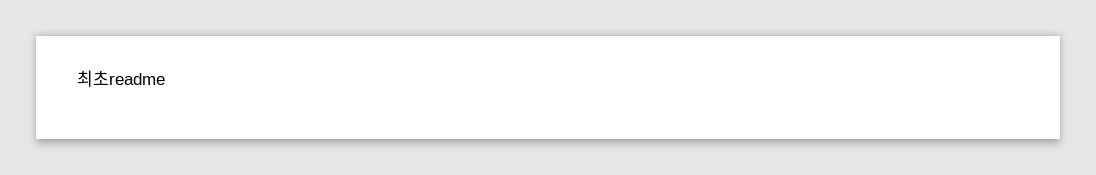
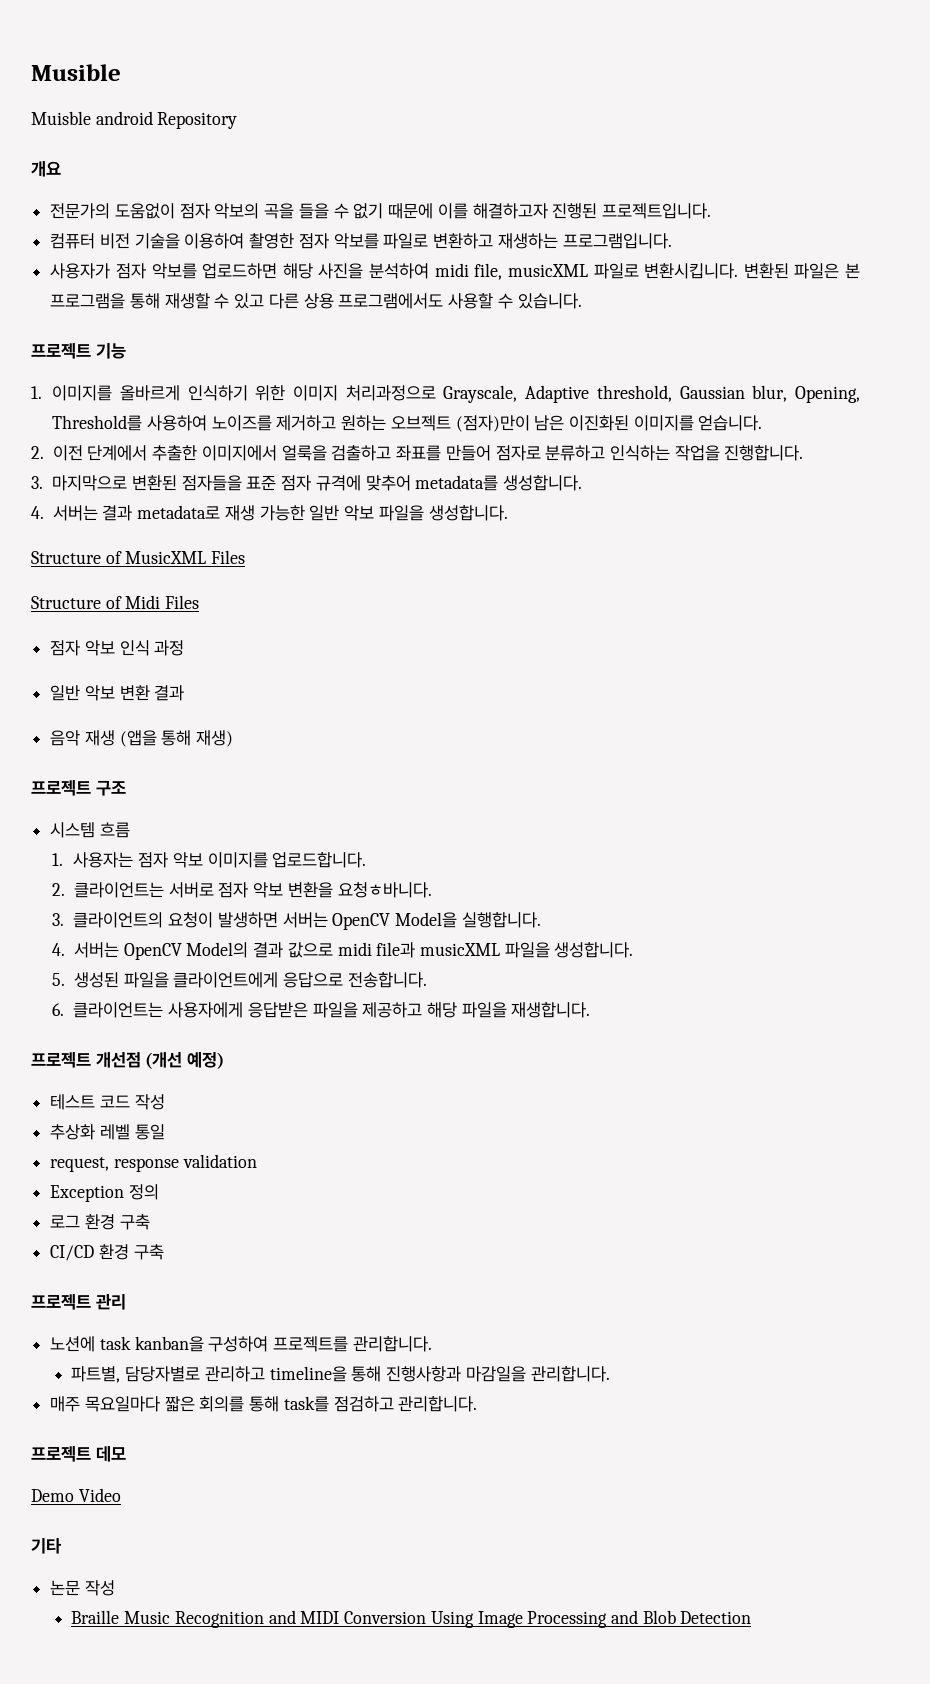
- 최초readme
+ Musible
+ Muisble android Repository
+ 개요
+ 전문가의 도움없이 점자 악보의 곡을 들을 수 없기 때문에 이를 해결하고자 진행된 프로젝트입니다.
+ 컴퓨터 비전 기술을 이용하여 촬영한 점자 악보를 파일로 변환하고 재생하는 프로그램입니다.
+ 사용자가 점자 악보를 업로드하면 해당 사진을 분석하여 midi file, musicXML 파일로 변환시킵니다. 변환된 파일은 본 프로그램을 통해 재생할 수 있고 다른 상용 프로그램에서도 사용할 수 있습니다.
+ 프로젝트 기능
+ 1. 이미지를 올바르게 인식하기 위한 이미지 처리과정으로 Grayscale, Adaptive threshold, Gaussian blur, Opening, Threshold를 사용하여 노이즈를 제거하고 원하는 오브젝트 (점자)만이 남은 이진화된 이미지를 얻습니다.
+ 2. 이전 단계에서 추출한 이미지에서 얼룩을 검출하고 좌표를 만들어 점자로 분류하고 인식하는 작업을 진행합니다.
+ 3. 마지막으로 변환된 점자들을 표준 점자 규격에 맞추어 metadata를 생성합니다.
+ 4. 서버는 결과 metadata로 재생 가능한 일반 악보 파일을 생성합니다.
+ Structure of MusicXML Files
+ Structure of Midi Files
+ 점자 악보 인식 과정
+ 일반 악보 변환 결과
+ 음악 재생 (앱을 통해 재생)
+ 프로젝트 구조
+ 시스템 흐름
+ 1. 사용자는 점자 악보 이미지를 업로드합니다.
+ 2. 클라이언트는 서버로 점자 악보 변환을 요청ㅎ바니다.
+ 3. 클라이언트의 요청이 발생하면 서버는 OpenCV Model을 실행합니다.
+ 4. 서버는 OpenCV Model의 결과 값으로 midi file과 musicXML 파일을 생성합니다.
+ 5. 생성된 파일을 클라이언트에게 응답으로 전송합니다.
+ 6. 클라이언트는 사용자에게 응답받은 파일을 제공하고 해당 파일을 재생합니다.
+ 프로젝트 개선점 (개선 예정)
+ 테스트 코드 작성
+ 추상화 레벨 통일
+ request, response validation
+ Exception 정의
+ 로그 환경 구축
+ CI/CD 환경 구축
+ 프로젝트 관리
+ 노션에 task kanban을 구성하여 프로젝트를 관리합니다.
+ 파트별, 담당자별로 관리하고 timeline을 통해 진행사항과 마감일을 관리합니다.
+ 매주 목요일마다 짧은 회의를 통해 task를 점검하고 관리합니다.
+ 프로젝트 데모
+ Demo Video
+ 기타
+ 논문 작성
+ Braille Music Recognition and MIDI Conversion Using Image Processing and Blob Detection

